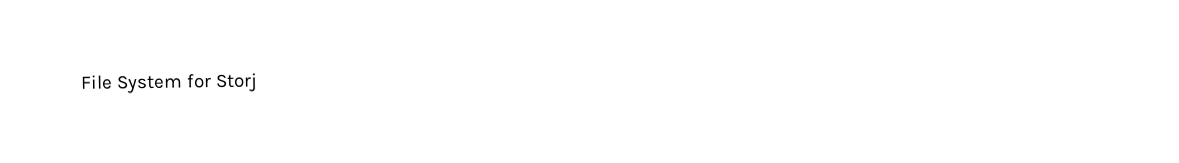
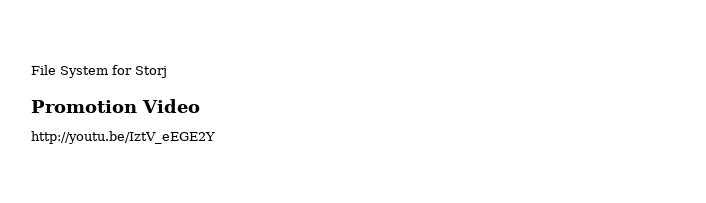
+ Promotion Video
+ http://youtu.be/IztV_eEGE2Y

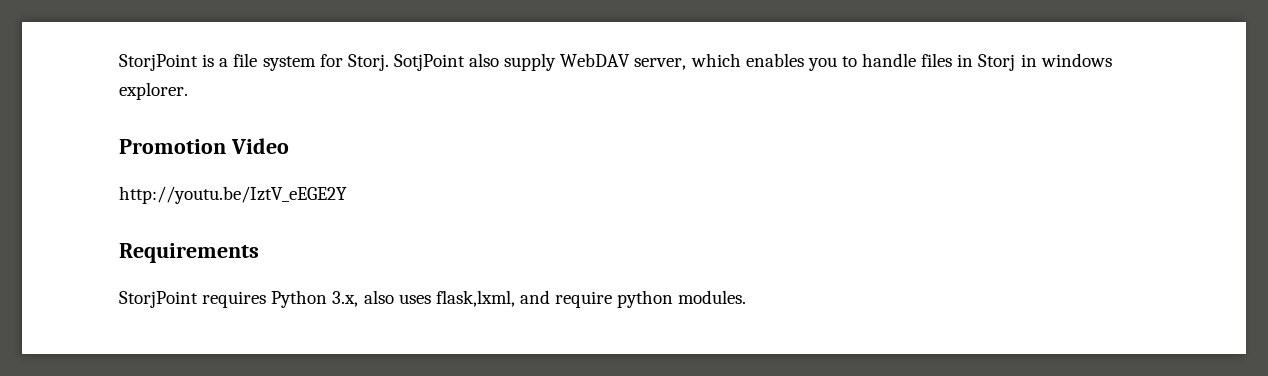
- File System for Storj
+ StorjPoint is a file system for Storj. SotjPoint also supply WebDAV server, which enables you to handle files in Storj in windows explorer.
  Promotion Video
  http://youtu.be/IztV_eEGE2Y
+ Requirements
+ StorjPoint requires Python 3.x, also uses flask,lxml, and require python modules.

